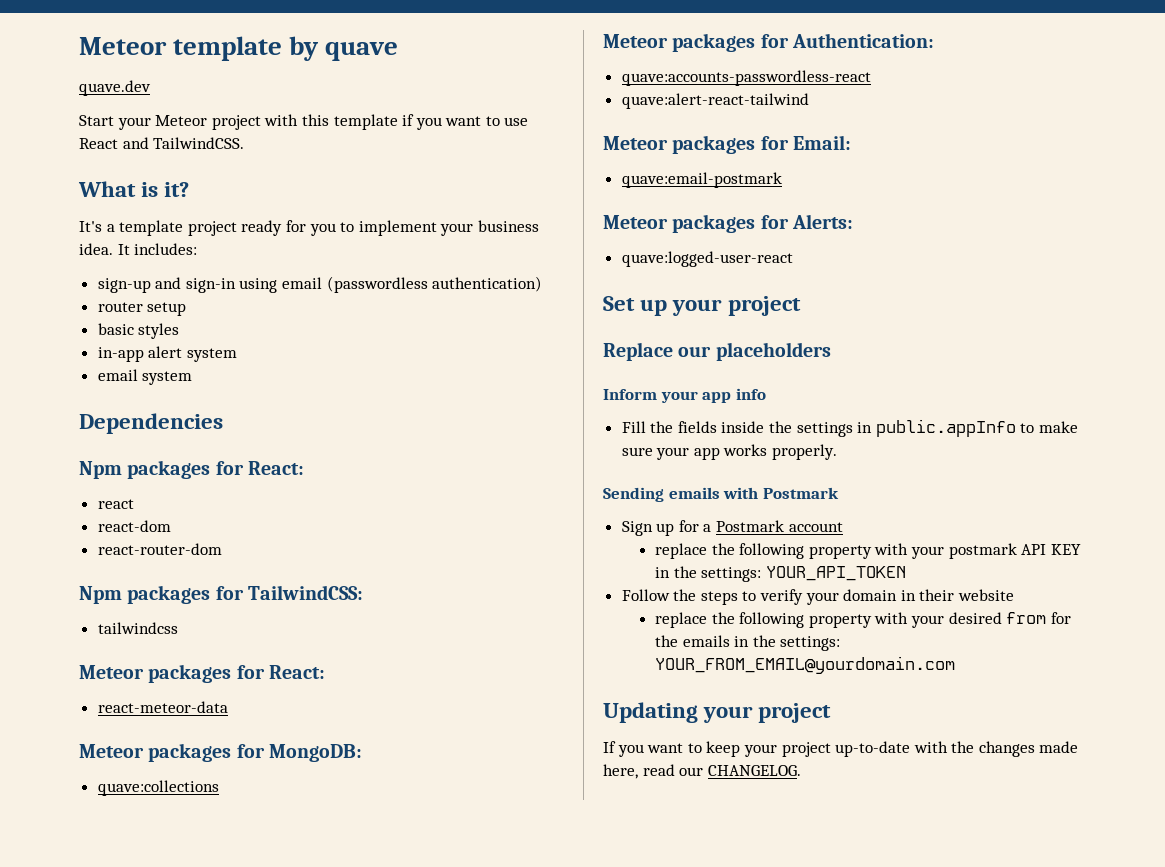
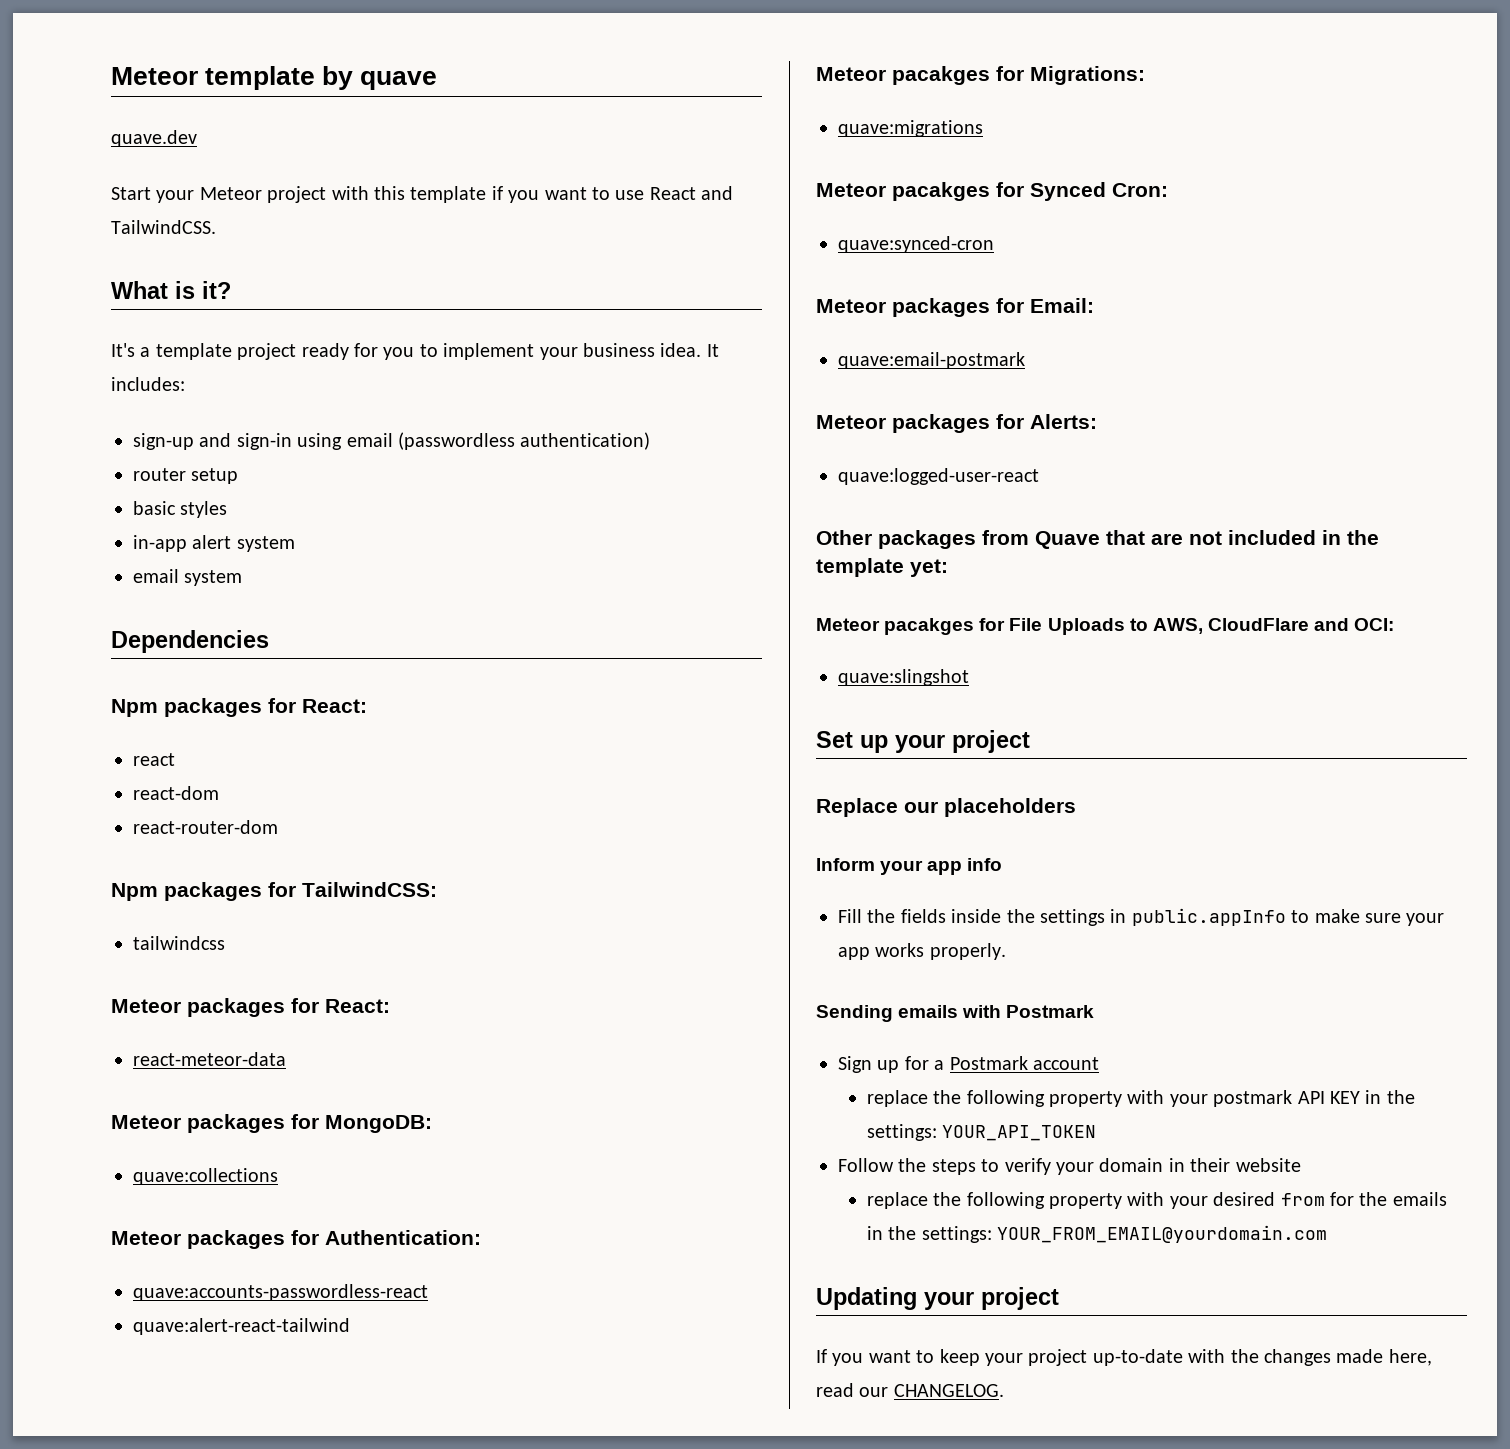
+ Meteor pacakges for Migrations:
+ quave:migrations
+ Meteor pacakges for Synced Cron:
+ quave:synced-cron
+ Other packages from Quave that are not included in the template yet:
+ Meteor pacakges for File Uploads to AWS, CloudFlare and OCI:
+ quave:slingshot

